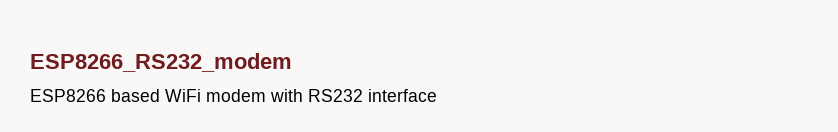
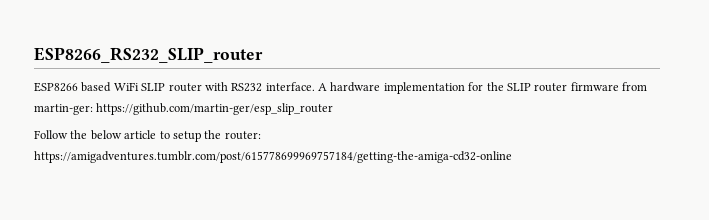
- ESP8266_RS232_modem
+ ESP8266_RS232_SLIP_router
- ESP8266 based WiFi modem with RS232 interface
+ ESP8266 based WiFi SLIP router with RS232 interface. A hardware implementation for the SLIP router firmware from martin-ger: https://github.com/martin-ger/esp_slip_router
+ Follow the below article to setup the router: https://amigadventures.tumblr.com/post/615778699969757184/getting-the-amiga-cd32-online

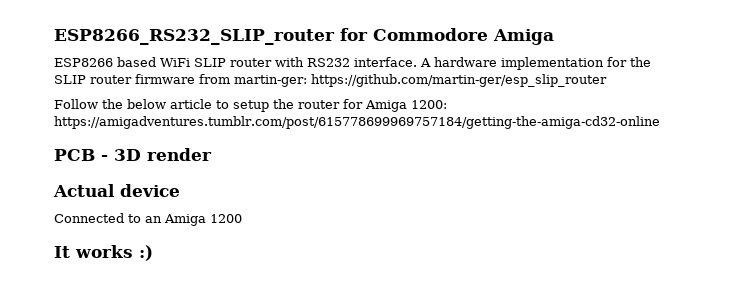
- ESP8266_RS232_SLIP_router
+ ESP8266_RS232_SLIP_router for Commodore Amiga
- Follow the below article to setup the router: https://amigadventures.tumblr.com/post/615778699969757184/getting-the-amiga-cd32-online
+ Follow the below article to setup the router for Amiga 1200: https://amigadventures.tumblr.com/post/615778699969757184/getting-the-amiga-cd32-online
+ PCB - 3D render
+ Actual device
+ Connected to an Amiga 1200
+ It works :)

